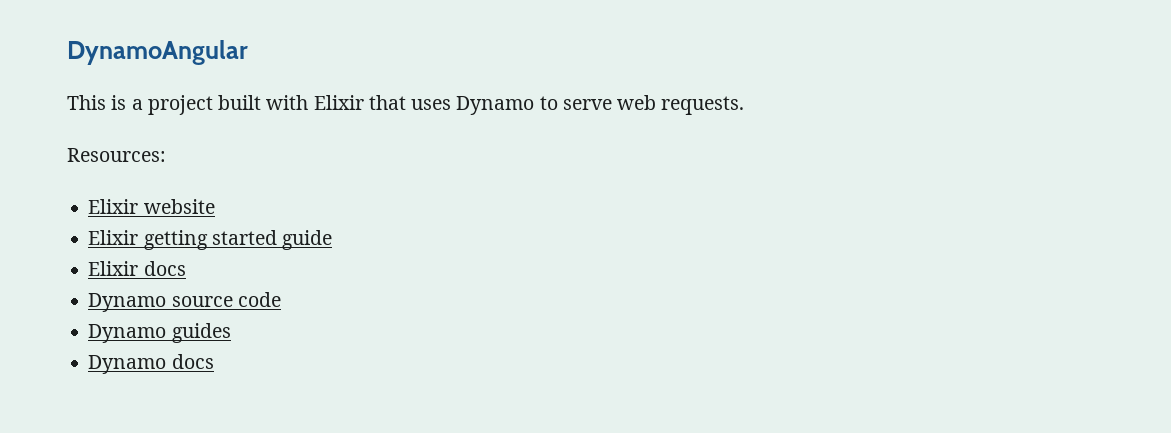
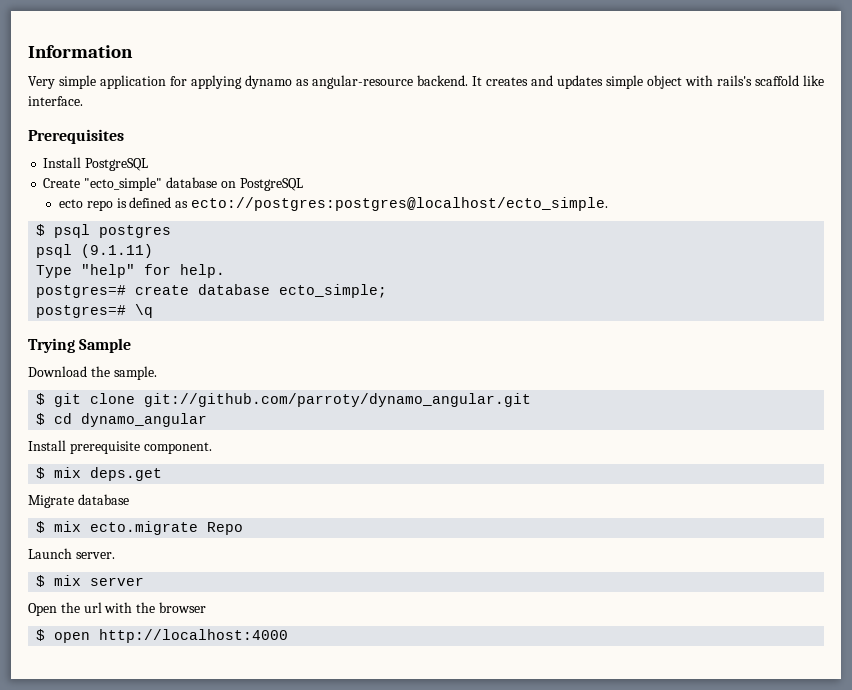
- DynamoAngular
- This is a project built with Elixir that uses Dynamo to serve web requests.
- Resources:
- Elixir website
- Elixir getting started guide
- Elixir docs
- Dynamo source code
- Dynamo guides
- Dynamo docs
+ Information
+ Very simple application for applying dynamo as angular-resource backend. It creates and updates simple object with rails's scaffold like interface.
+ Prerequisites
+ Install PostgreSQL
+ Create "ecto_simple" database on PostgreSQL
+ ecto repo is defined as ecto://postgres:postgres@localhost/ecto_simple.
+ $ psql postgres
+ psql (9.1.11)
+ Type "help" for help.
+ postgres=# create database ecto_simple;
+ postgres=# \q
+ Trying Sample
+ Download the sample.
+ $ git clone git://github.com/parroty/dynamo_angular.git
+ $ cd dynamo_angular
+ Install prerequisite component.
+ $ mix deps.get
+ Migrate database
+ $ mix ecto.migrate Repo
+ Launch server.
+ $ mix server
+ Open the url with the browser
+ $ open http://localhost:4000

